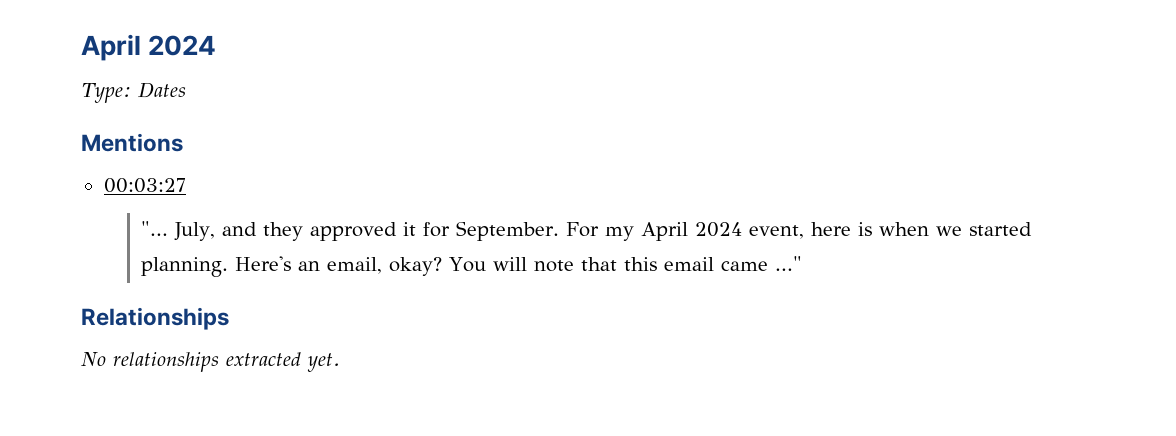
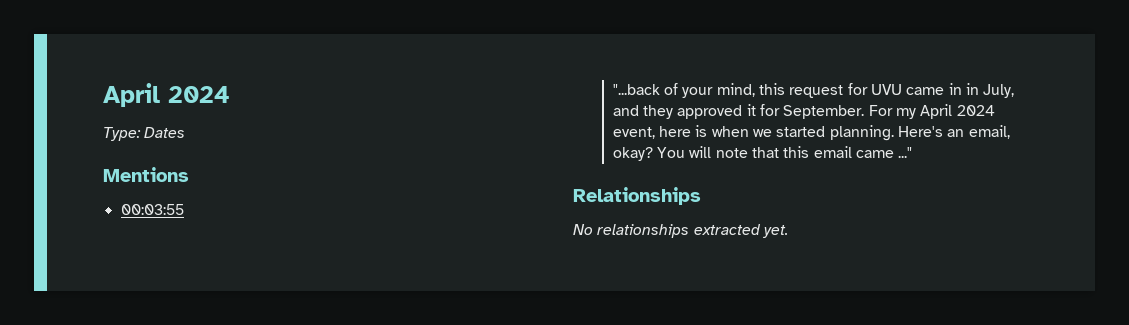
- 00:03:27
- "... July, and they approved it for September.
+ 00:03:55
+ "...back of your mind, this request for UVU came in in July, and they approved it for September.

